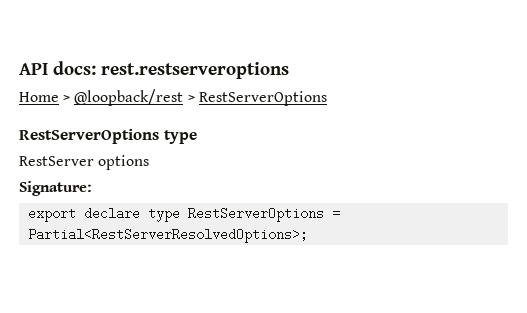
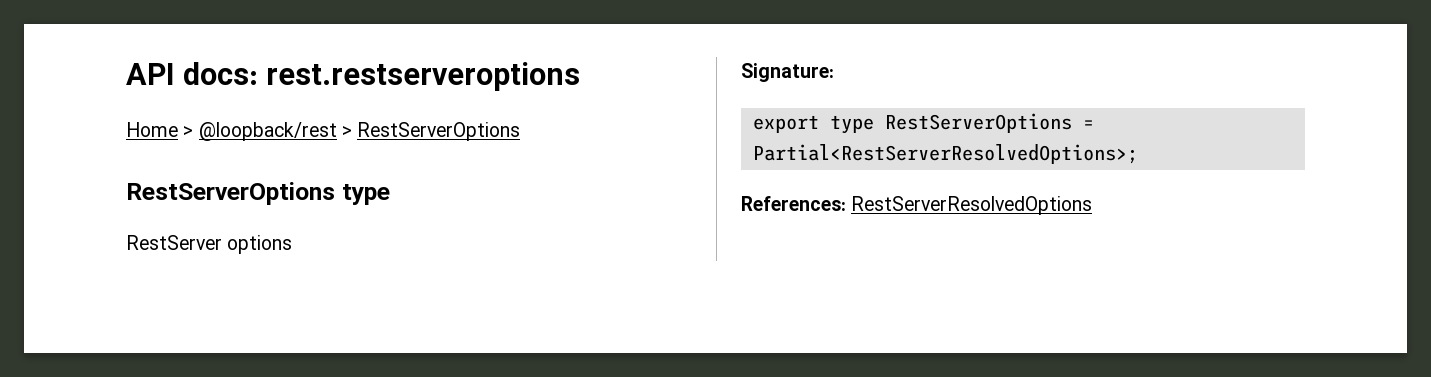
- export declare type RestServerOptions = Partial<RestServerResolvedOptions>;
+ export type RestServerOptions = Partial<RestServerResolvedOptions>;
+ References: RestServerResolvedOptions

